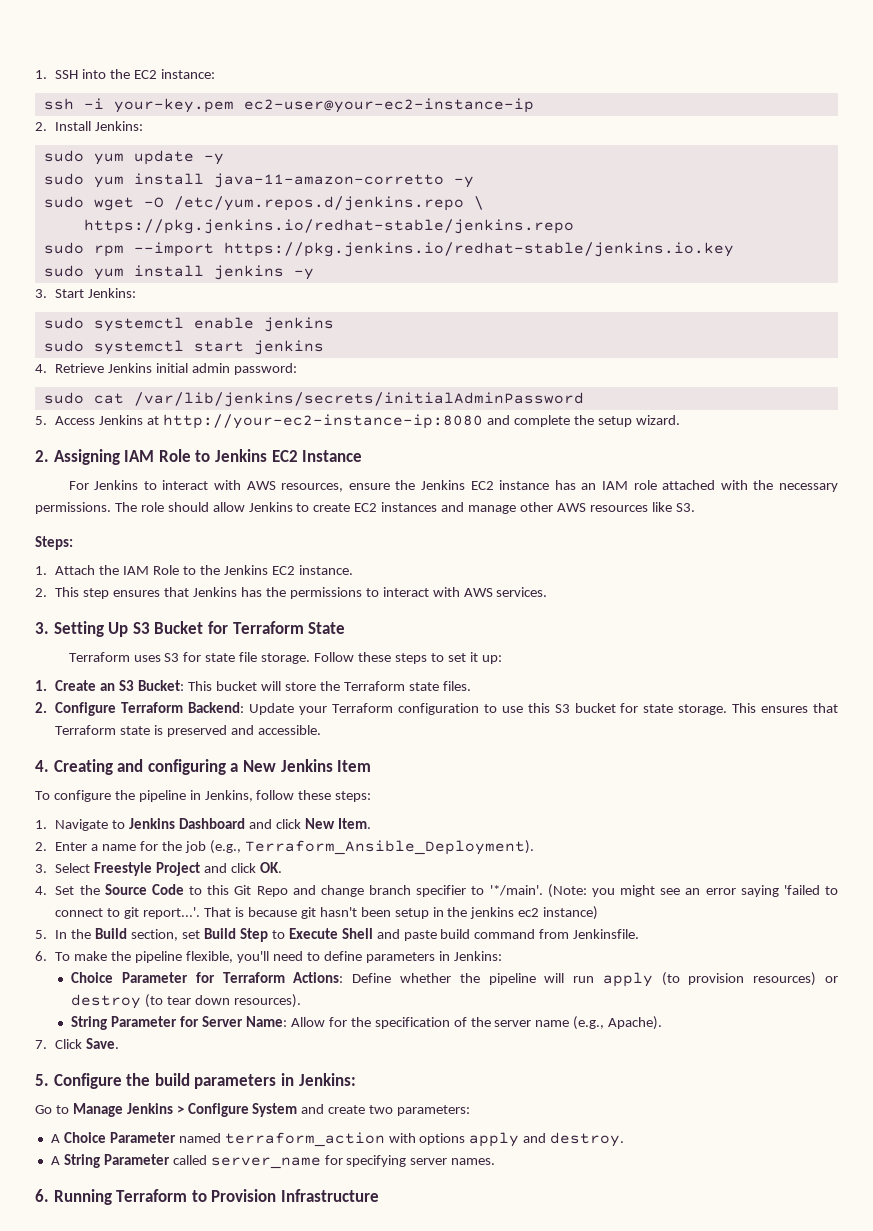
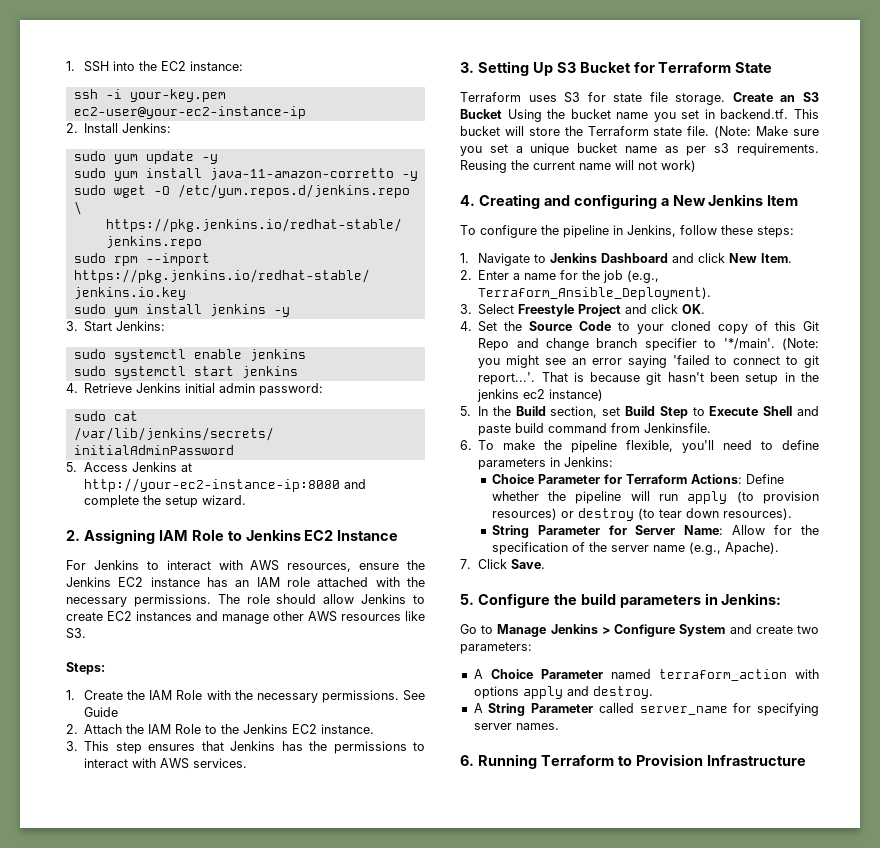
- 1. Attach the IAM Role to the Jenkins EC2 instance.
+ 1. Create the IAM Role with the necessary permissions. See Guide
+ 2. Attach the IAM Role to the Jenkins EC2 instance.
- 2. This step ensures that Jenkins has the permissions to interact with AWS services.
+ 3. This step ensures that Jenkins has the permissions to interact with AWS services.
- Follow these steps to set it up:
- 1. Create an S3 Bucket: This bucket will store the Terraform state files.
- 2. Configure Terraform Backend: Update your Terraform configuration to use this S3 bucket for state storage. This ensures that Terraform state is preserved and accessible.
+ Create an S3 Bucket Using the bucket name you set in backend.tf. This bucket will store the Terraform state file. (Note: Make sure you set a unique bucket name as per s3 requirements. Reusing the current name will not work)
- 4. Set the Source Code to this Git Repo and change branch specifier to '*/main'.
+ 4. Set the Source Code to your cloned copy of this Git Repo and change branch specifier to '*/main'.

